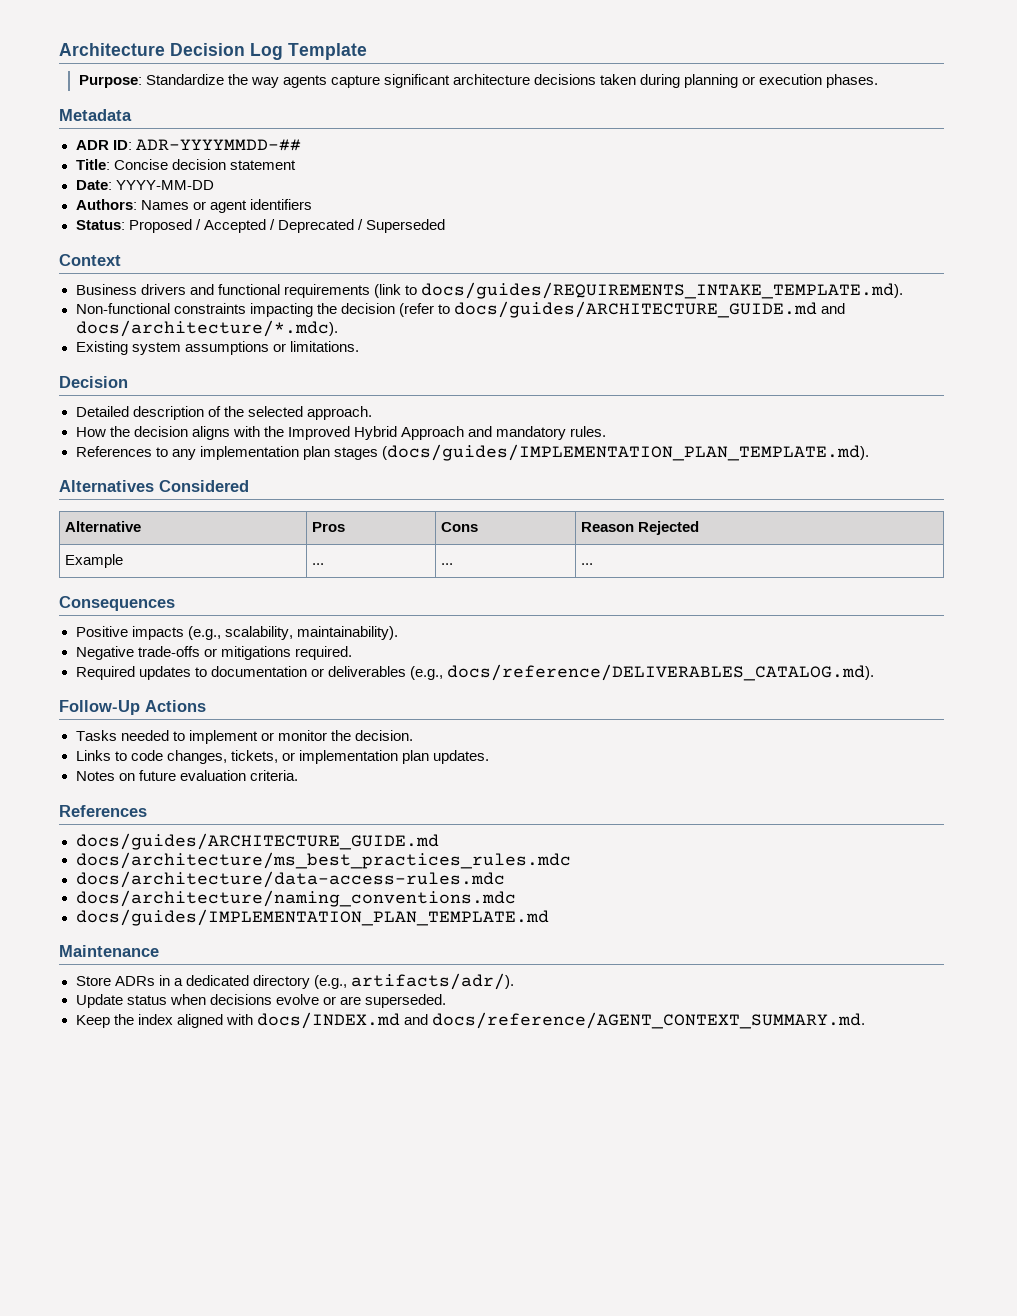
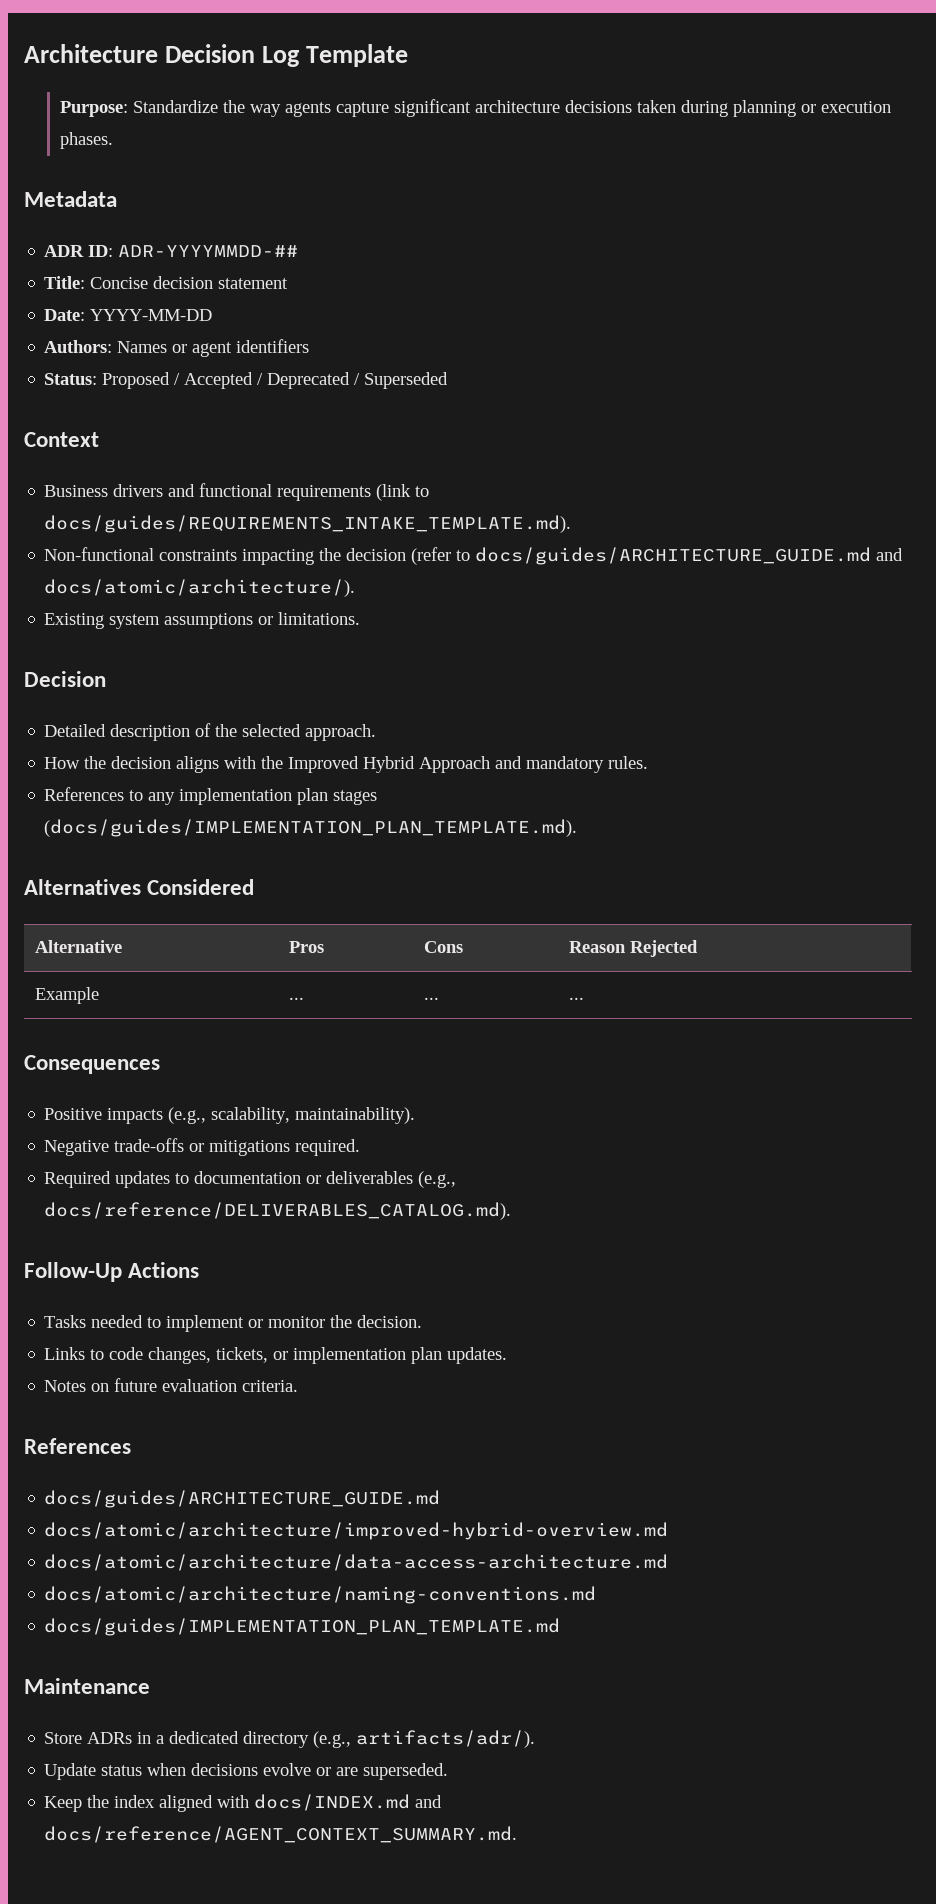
- Non-functional constraints impacting the decision (refer to docs/guides/ARCHITECTURE_GUIDE.md and docs/architecture/*.mdc).
+ Non-functional constraints impacting the decision (refer to docs/guides/ARCHITECTURE_GUIDE.md and docs/atomic/architecture/).
- docs/architecture/ms_best_practices_rules.mdc
- docs/architecture/data-access-rules.mdc
- docs/architecture/naming_conventions.mdc
+ docs/atomic/architecture/improved-hybrid-overview.md
+ docs/atomic/architecture/data-access-architecture.md
+ docs/atomic/architecture/naming-conventions.md

